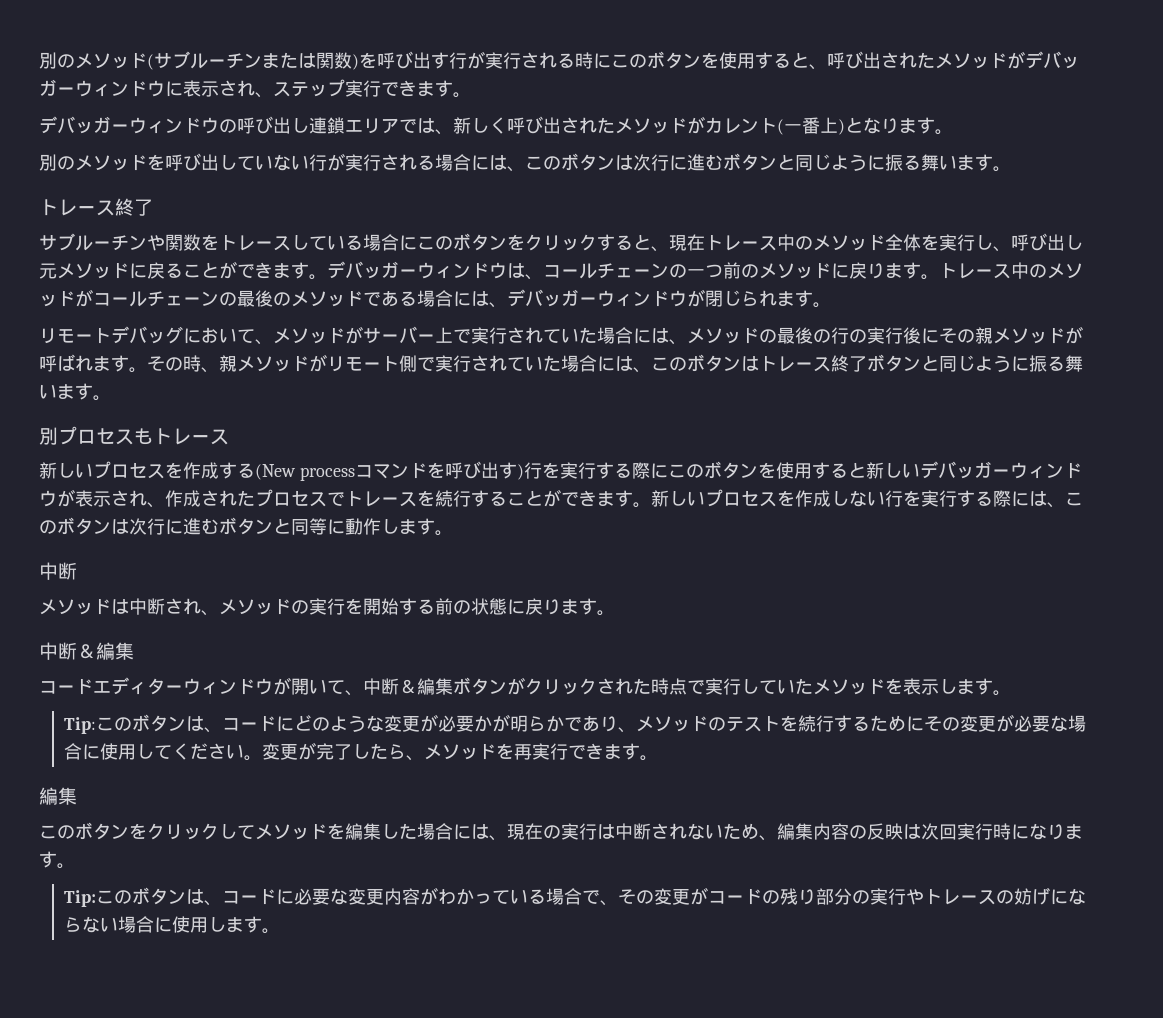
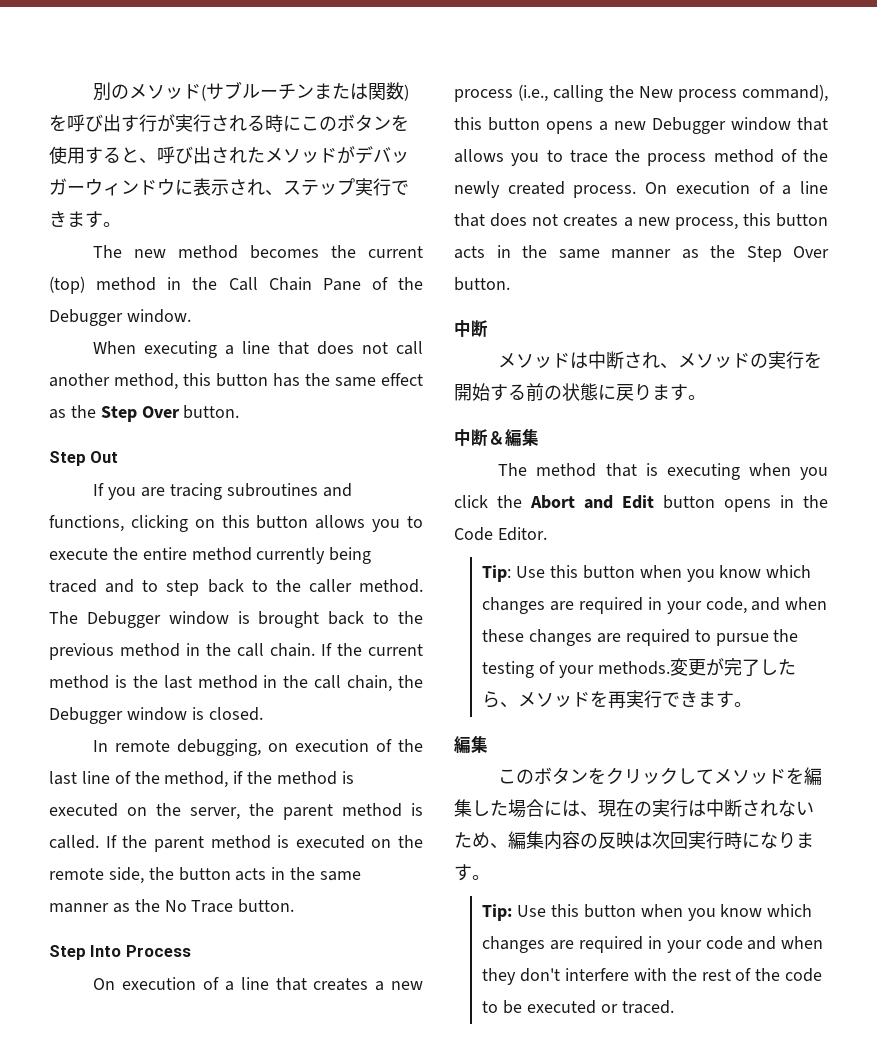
- デバッガーウィンドウの呼び出し連鎖エリアでは、新しく呼び出されたメソッドがカレント(一番上)となります。
- 別のメソッドを呼び出していない行が実行される場合には、このボタンは次行に進むボタンと同じように振る舞います。
- トレース終了
- サブルーチンや関数をトレースしている場合にこのボタンをクリックすると、現在トレース中のメソッド全体を実行し、呼び出し元メソッドに戻ることができます。デバッガーウィンドウは、コールチェーンの一つ前のメソッドに戻ります。トレース中のメソッドがコールチェーンの最後のメソッドである場合には、デバッガーウィンドウが閉じられます。
- リモートデバッグにおいて、メソッドがサーバー上で実行されていた場合には、メソッドの最後の行の実行後にその親メソッドが呼ばれます。その時、親メソッドがリモート側で実行されていた場合には、このボタンはトレース終了ボタンと同じように振る舞います。
- 別プロセスもトレース
- 新しいプロセスを作成する(New processコマンドを呼び出す)行を実行する際にこのボタンを使用すると新しいデバッガーウィンドウが表示され、作成されたプロセスでトレースを続行することができます。新しいプロセスを作成しない行を実行する際には、このボタンは次行に進むボタンと同等に動作します。
+ The new method becomes the current (top) method in the Call Chain Pane of the Debugger window.
+ When executing a line that does not call another method, this button has the same effect as the Step Over button.
+ Step Out
+ If you are tracing subroutines and functions, clicking on this button allows you to execute the entire method currently being traced and to step back to the caller method. The Debugger window is brought back to the previous method in the call chain. If the current method is the last method in the call chain, the Debugger window is closed.
+ In remote debugging, on execution of the last line of the method, if the method is executed on the server, the parent method is called. If the parent method is executed on the remote side, the button acts in the same manner as the No Trace button.
+ Step Into Process
+ On execution of a line that creates a new process (i.e., calling the New process command), this button opens a new Debugger window that allows you to trace the process method of the newly created process. On execution of a line that does not creates a new process, this button acts in the same manner as the Step Over button.
- コードエディターウィンドウが開いて、中断＆編集ボタンがクリックされた時点で実行していたメソッドを表示します。
- Tip:このボタンは、コードにどのような変更が必要かが明らかであり、メソッドのテストを続行するためにその変更が必要な場合に使用してください。
+ The method that is executing when you click the Abort and Edit button opens in the Code Editor.
+ Tip: Use this button when you know which changes are required in your code, and when these changes are required to pursue the testing of your methods.
- Tip:このボタンは、コードに必要な変更内容がわかっている場合で、その変更がコードの残り部分の実行やトレースの妨げにならない場合に使用します。
+ Tip: Use this button when you know which changes are required in your code and when they don't interfere with the rest of the code to be executed or traced.

